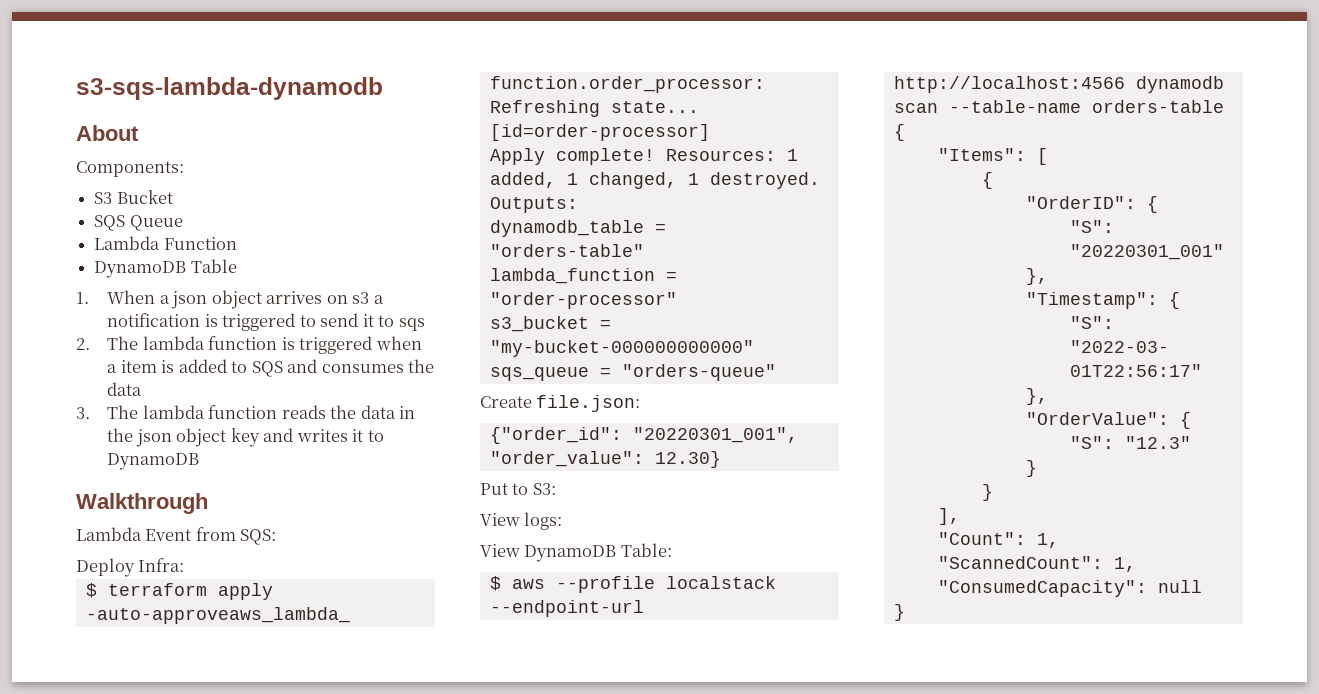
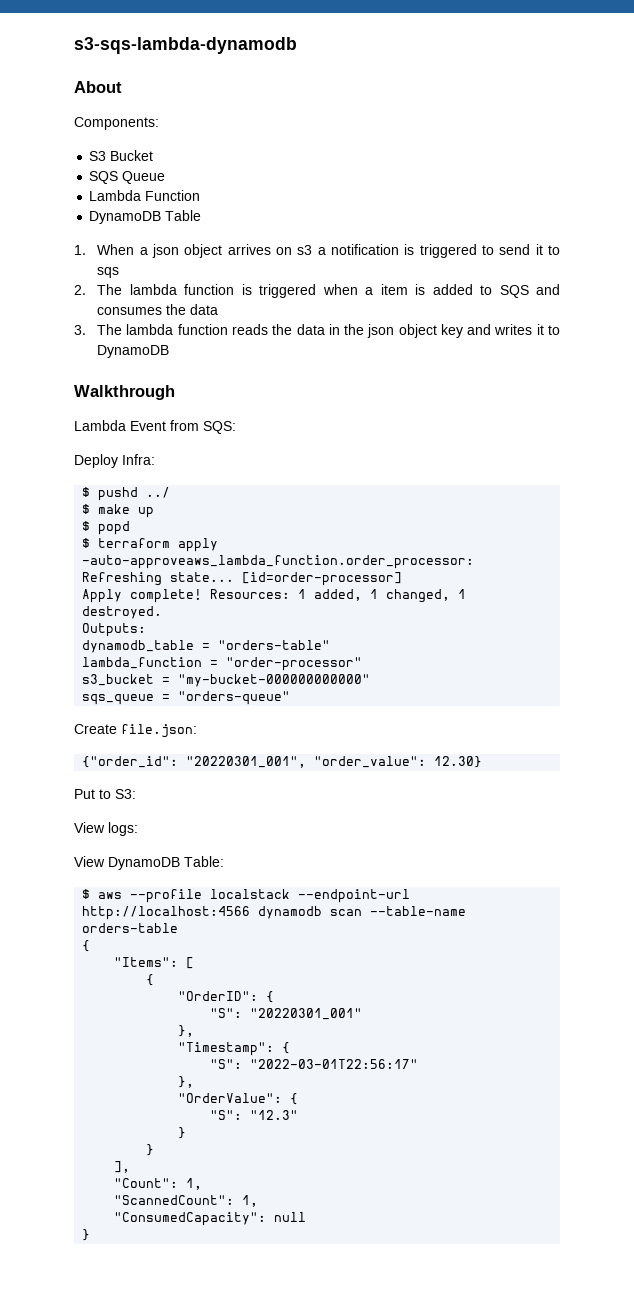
+ $ pushd ../
+ $ make up
+ $ popd

